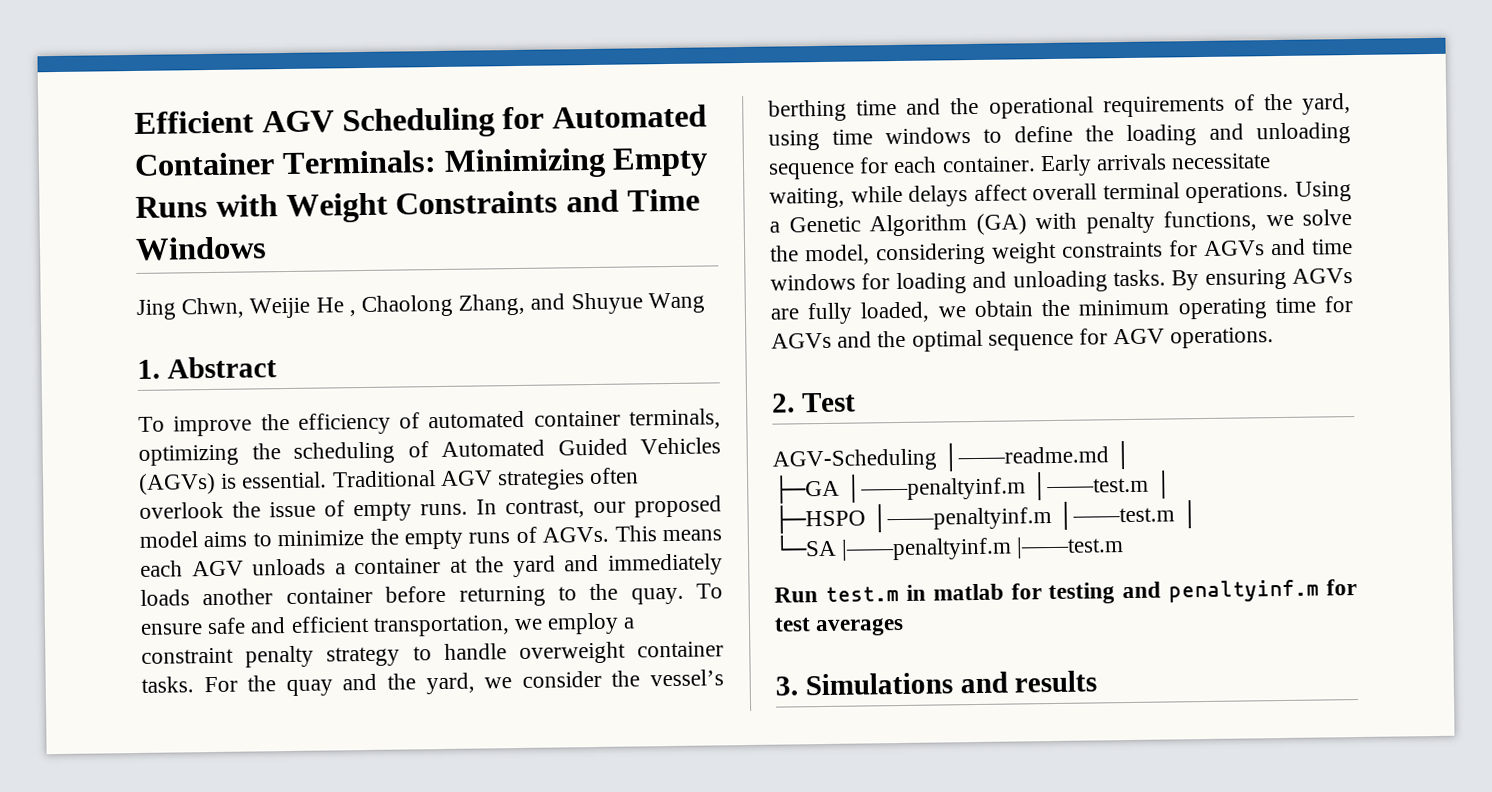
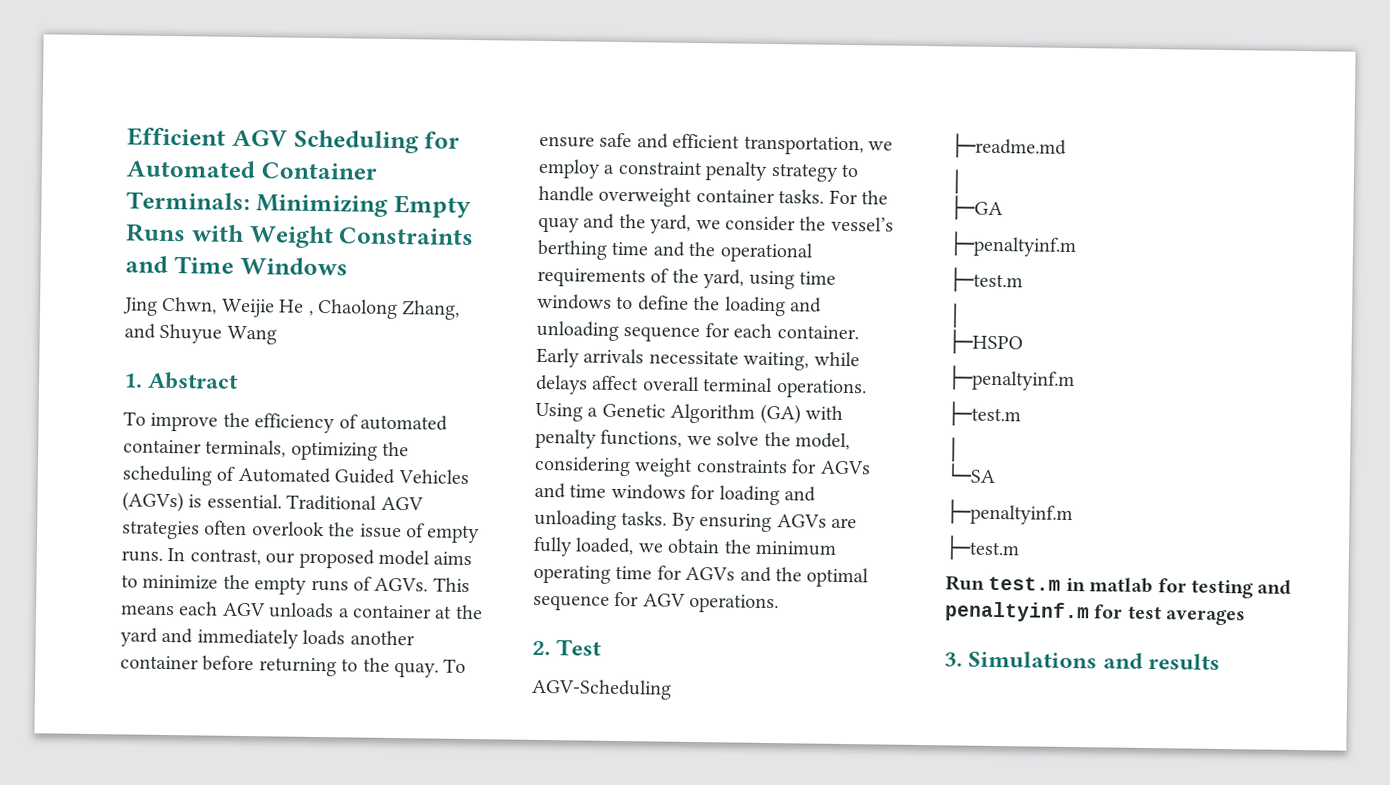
- AGV-Scheduling │——readme.md │
+ AGV-Scheduling
+ ├─readme.md
+ │
- ├─GA │——penaltyinf.m │——test.m │
+ ├─GA
+ ├─penaltyinf.m
+ ├─test.m
+ │
- ├─HSPO │——penaltyinf.m │——test.m │
+ ├─HSPO
+ ├─penaltyinf.m
+ ├─test.m
+ │
- └─SA |——penaltyinf.m |——test.m
+ └─SA
+ ├─penaltyinf.m
+ ├─test.m

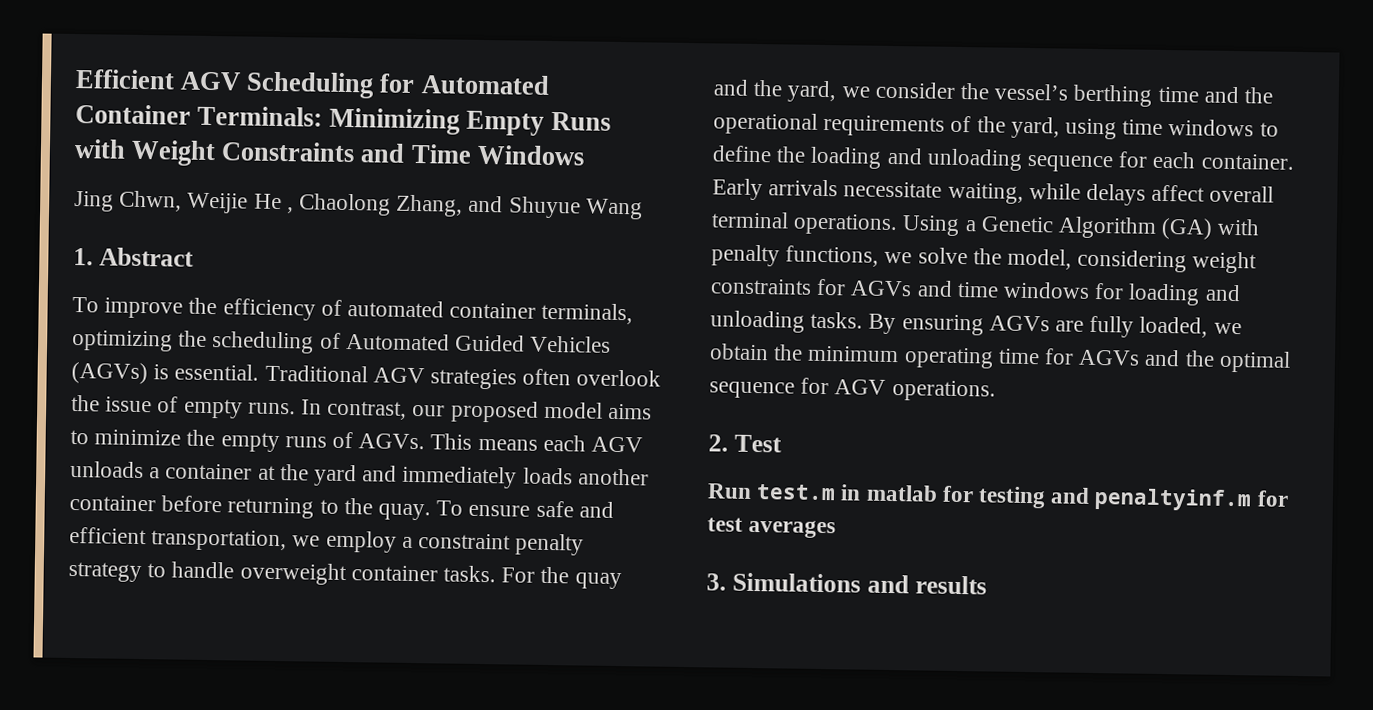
- AGV-Scheduling
- ├─readme.md
- │
- ├─GA
- ├─penaltyinf.m
- ├─test.m
- │
- ├─HSPO
- ├─penaltyinf.m
- ├─test.m
- │
- └─SA
- ├─penaltyinf.m
- ├─test.m

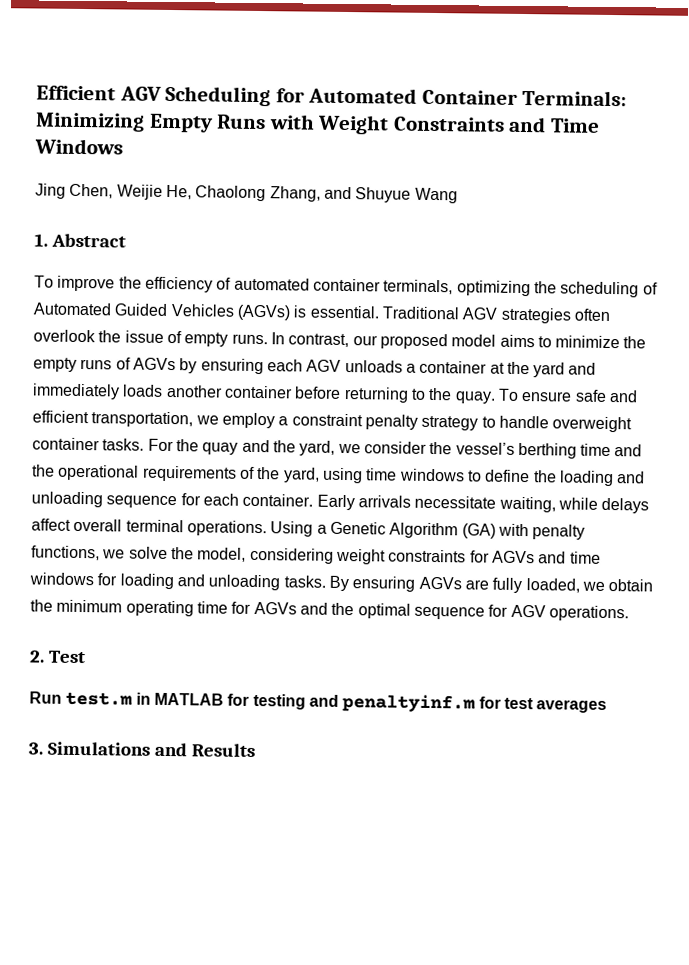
- Jing Chwn, Weijie He , Chaolong Zhang, and Shuyue Wang
+ Jing Chen, Weijie He, Chaolong Zhang, and Shuyue Wang
- In contrast, our proposed model aims to minimize the empty runs of AGVs. This means each AGV unloads a container at the yard and immediately loads another container before returning to the quay.
+ In contrast, our proposed model aims to minimize the empty runs of AGVs by ensuring each AGV unloads a container at the yard and immediately loads another container before returning to the quay.
- Run test.m in matlab for testing and penaltyinf.m for test averages
+ Run test.m in MATLAB for testing and penaltyinf.m for test averages
- 3. Simulations and results
+ 3. Simulations and Results

